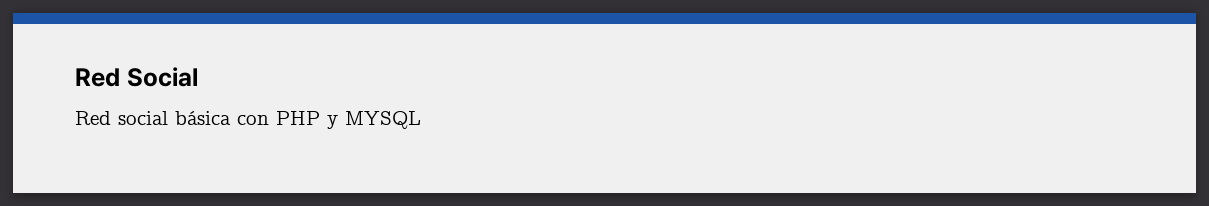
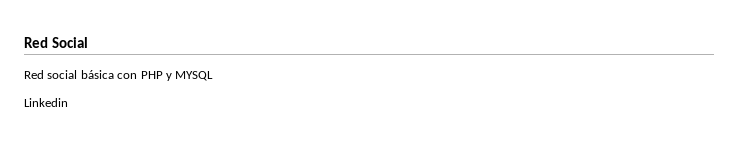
+ Linkedin

